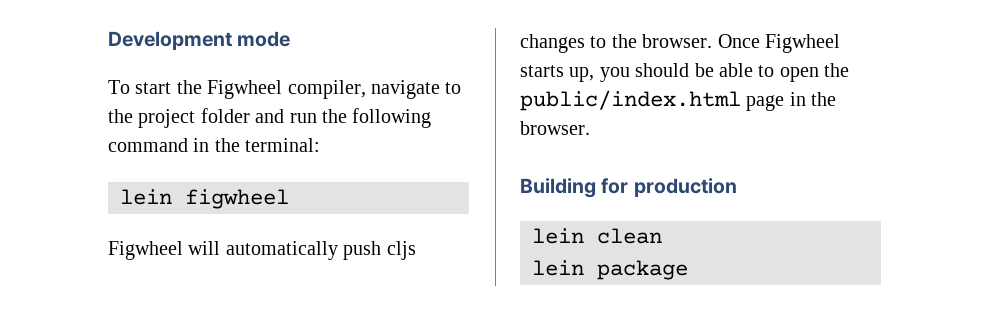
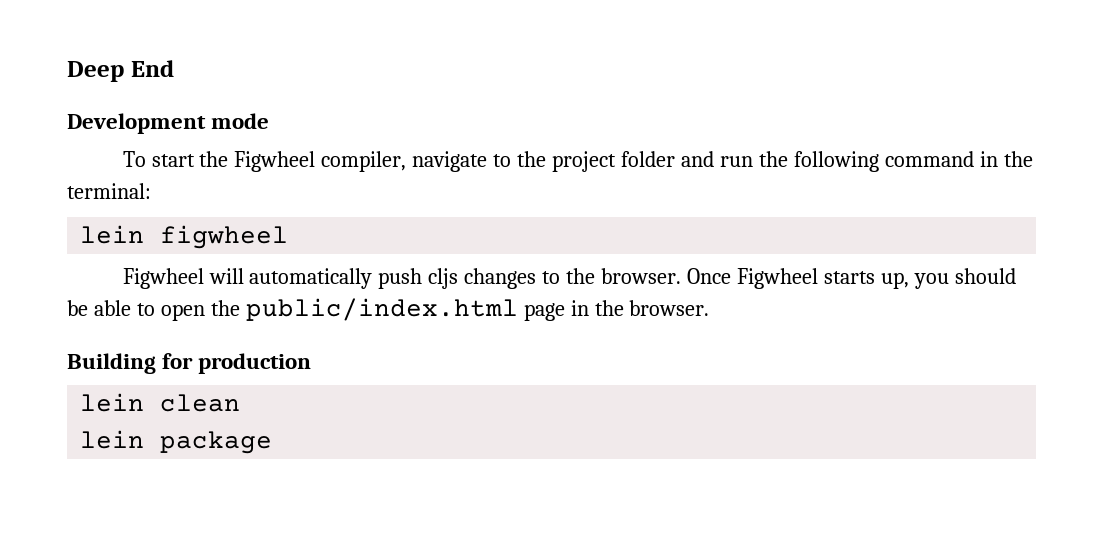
+ Deep End

